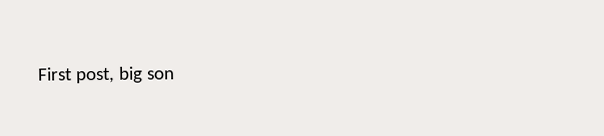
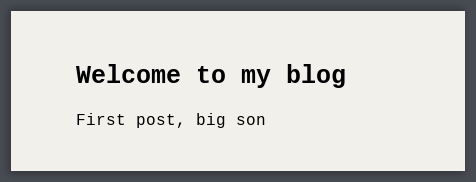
+ Welcome to my blog

